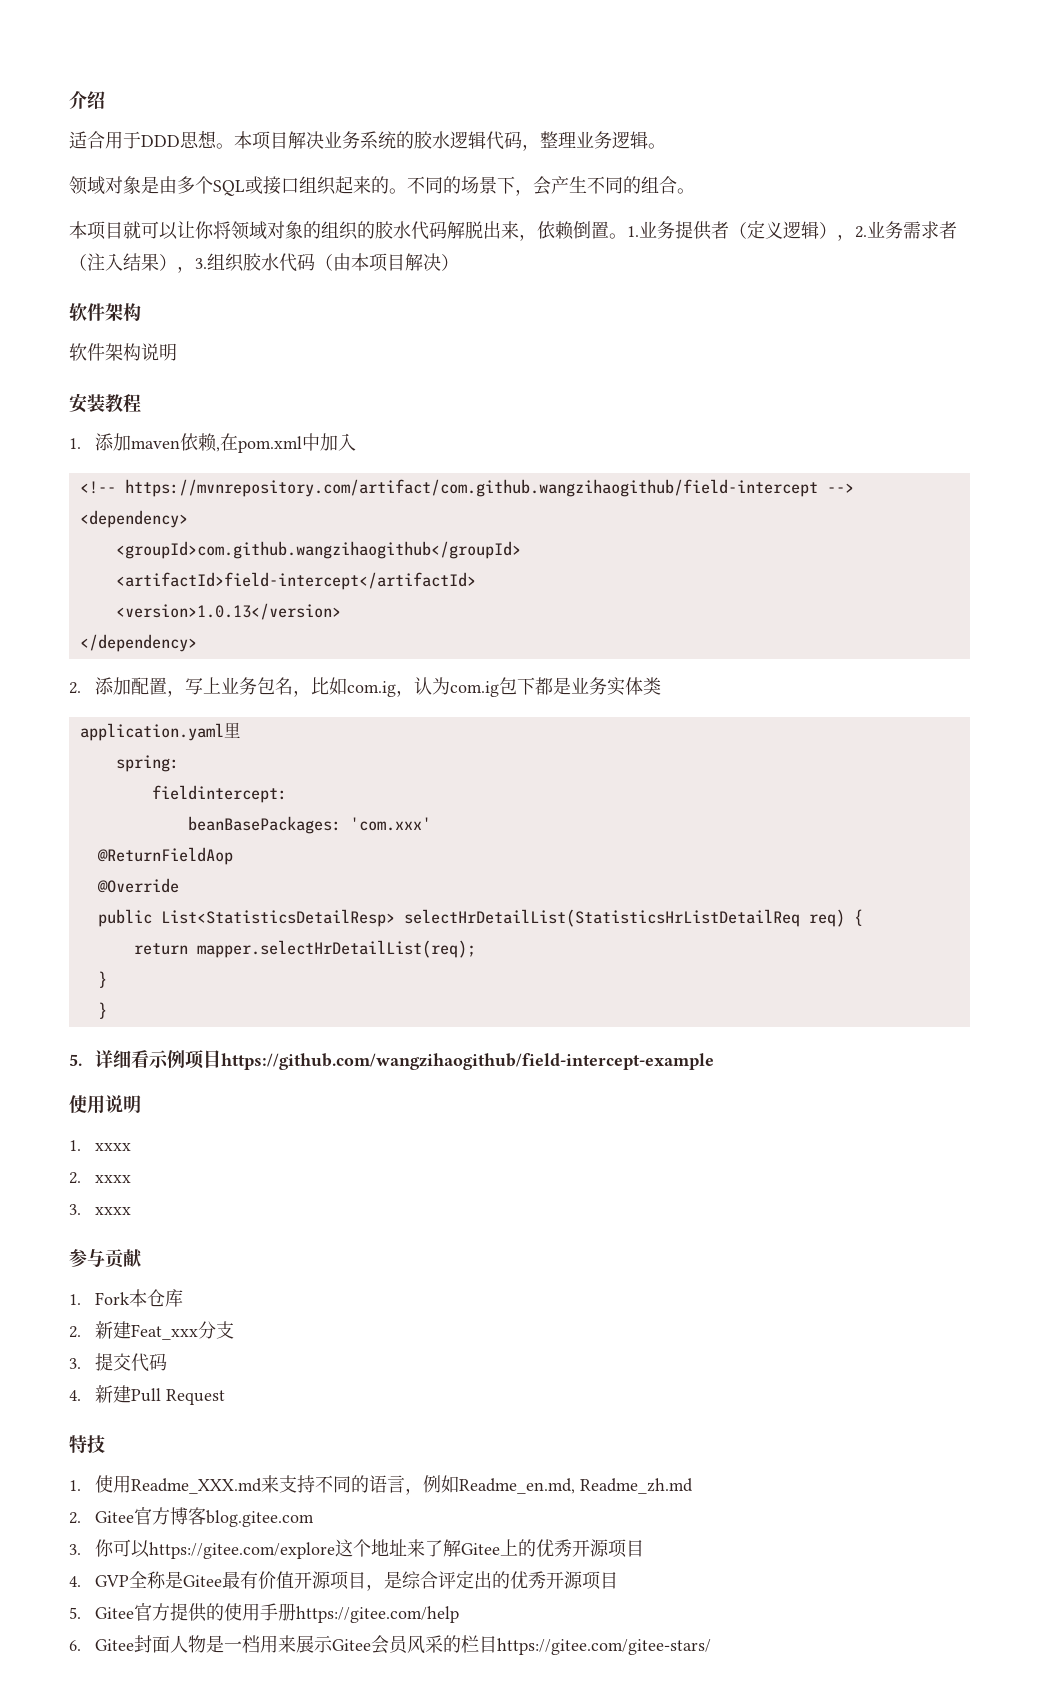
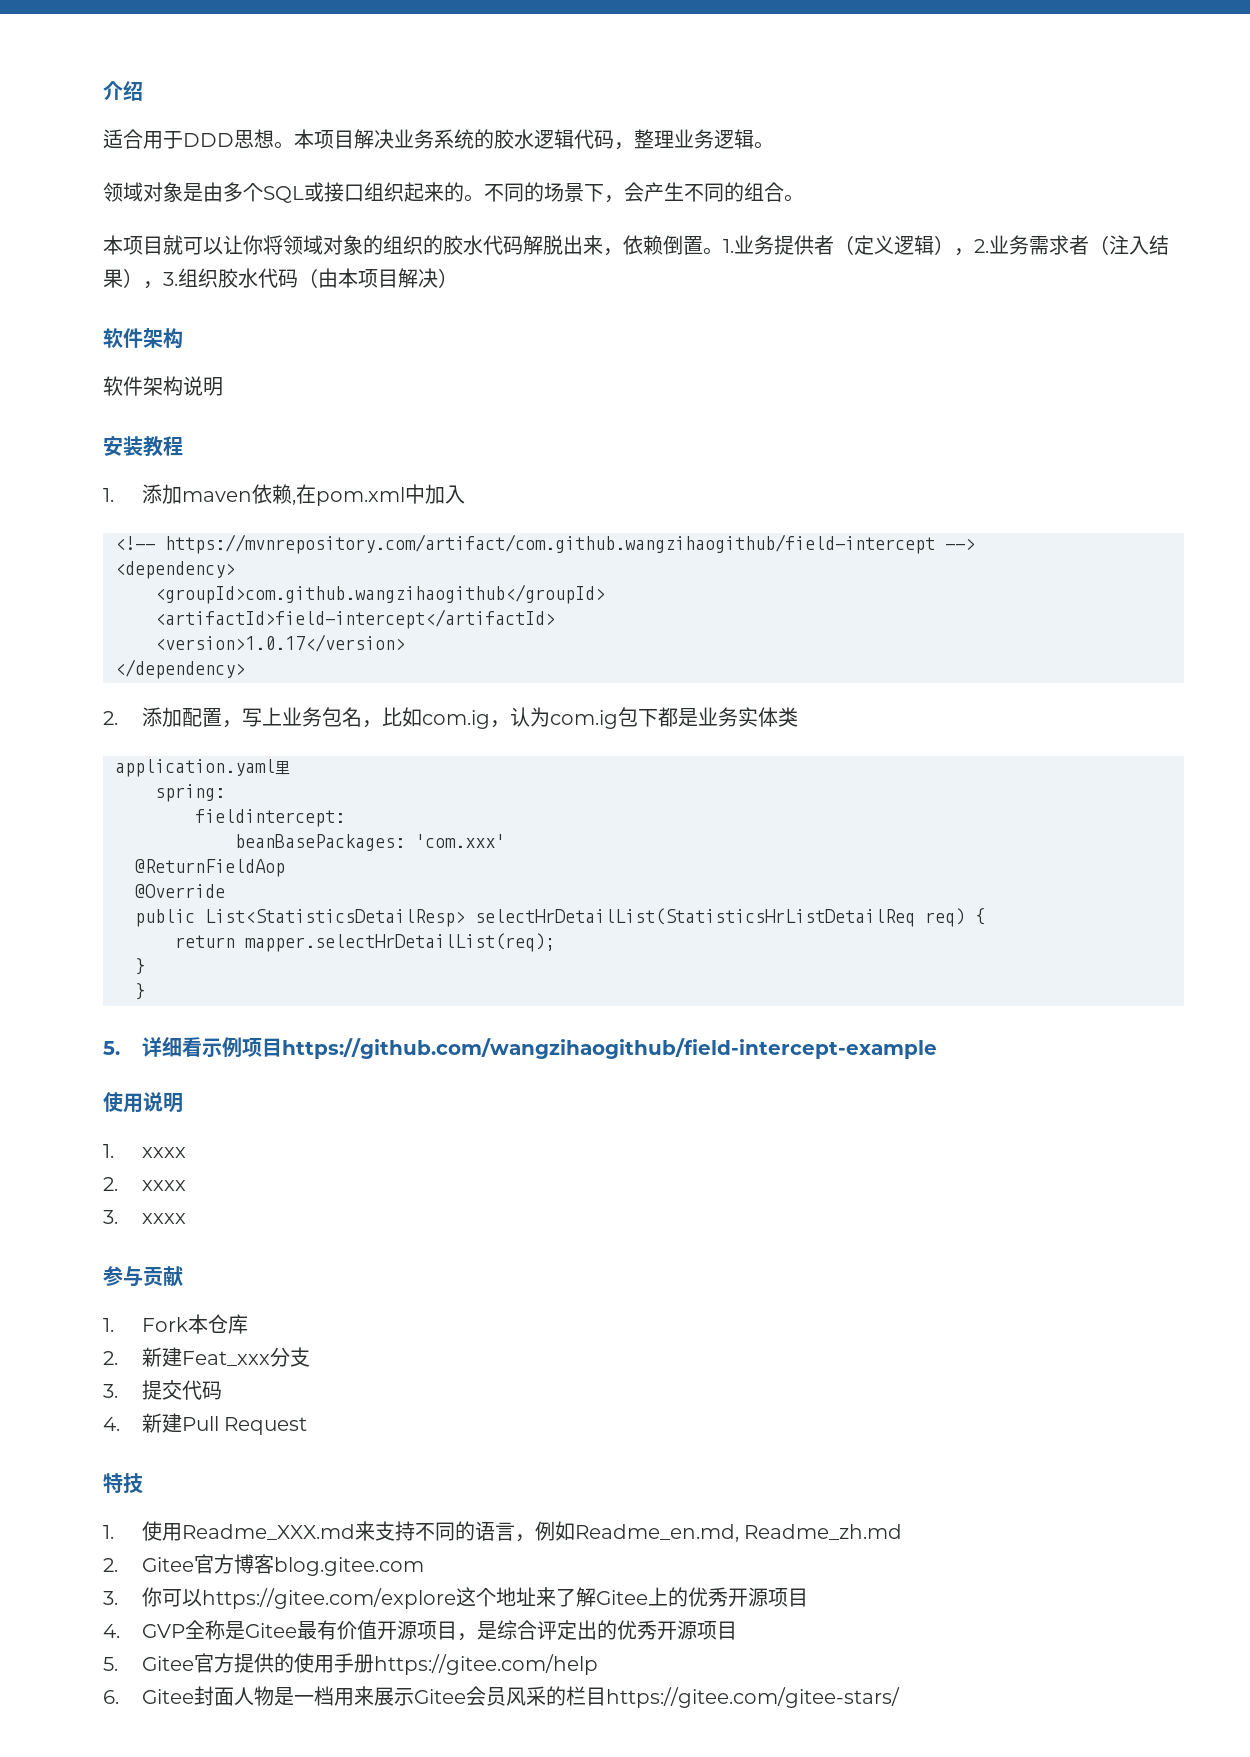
- <version>1.0.13</version>
+ <version>1.0.17</version>

